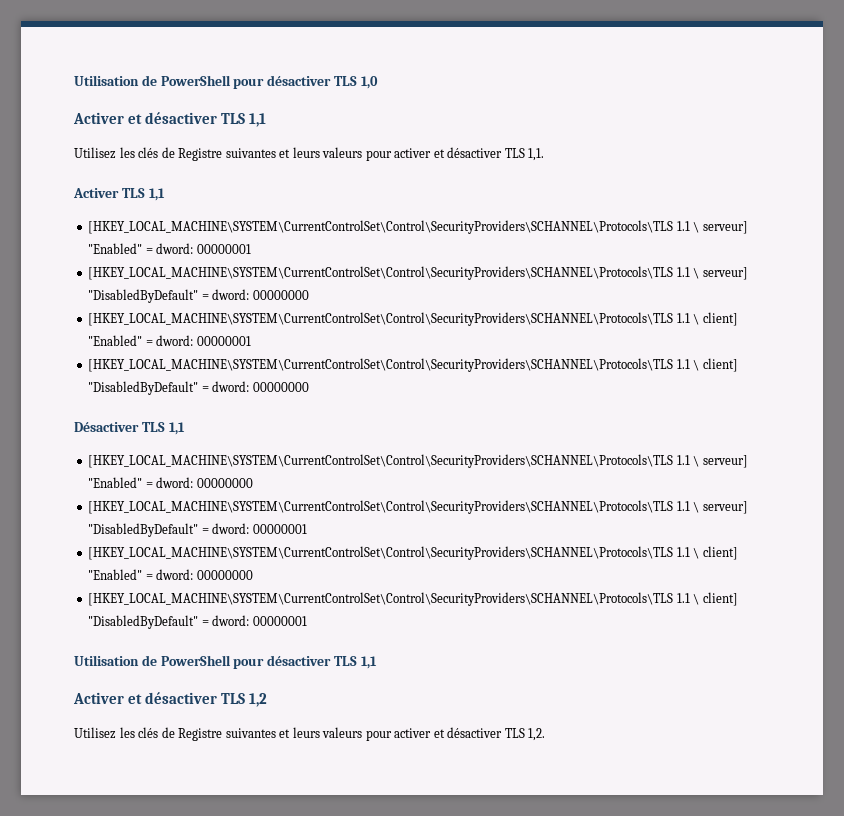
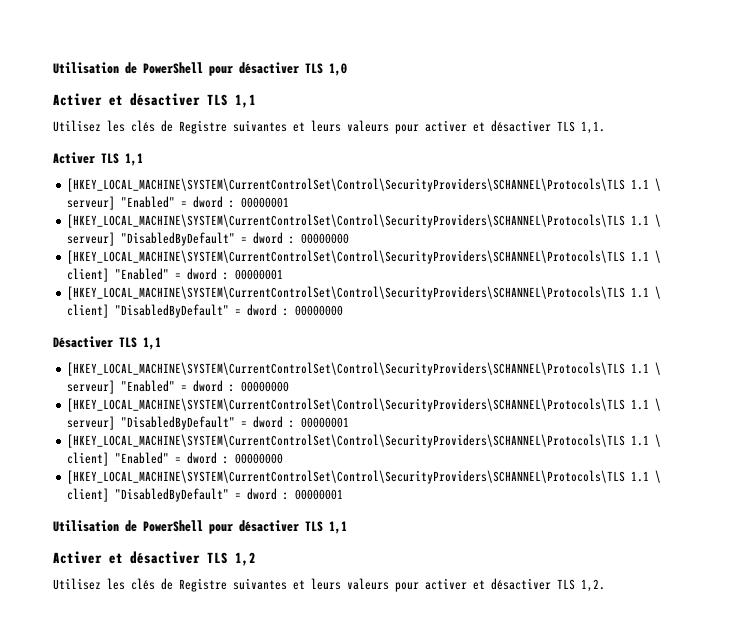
- [HKEY_LOCAL_MACHINE\SYSTEM\CurrentControlSet\Control\SecurityProviders\SCHANNEL\Protocols\TLS 1.1 \ serveur] "Enabled" = dword: 00000001
+ [HKEY_LOCAL_MACHINE\SYSTEM\CurrentControlSet\Control\SecurityProviders\SCHANNEL\Protocols\TLS 1.1 \ serveur] "Enabled" = dword : 00000001
- [HKEY_LOCAL_MACHINE\SYSTEM\CurrentControlSet\Control\SecurityProviders\SCHANNEL\Protocols\TLS 1.1 \ serveur] "DisabledByDefault" = dword: 00000000
+ [HKEY_LOCAL_MACHINE\SYSTEM\CurrentControlSet\Control\SecurityProviders\SCHANNEL\Protocols\TLS 1.1 \ serveur] "DisabledByDefault" = dword : 00000000
- [HKEY_LOCAL_MACHINE\SYSTEM\CurrentControlSet\Control\SecurityProviders\SCHANNEL\Protocols\TLS 1.1 \ client] "Enabled" = dword: 00000001
+ [HKEY_LOCAL_MACHINE\SYSTEM\CurrentControlSet\Control\SecurityProviders\SCHANNEL\Protocols\TLS 1.1 \ client] "Enabled" = dword : 00000001
- [HKEY_LOCAL_MACHINE\SYSTEM\CurrentControlSet\Control\SecurityProviders\SCHANNEL\Protocols\TLS 1.1 \ client] "DisabledByDefault" = dword: 00000000
+ [HKEY_LOCAL_MACHINE\SYSTEM\CurrentControlSet\Control\SecurityProviders\SCHANNEL\Protocols\TLS 1.1 \ client] "DisabledByDefault" = dword : 00000000
- [HKEY_LOCAL_MACHINE\SYSTEM\CurrentControlSet\Control\SecurityProviders\SCHANNEL\Protocols\TLS 1.1 \ serveur] "Enabled" = dword: 00000000
+ [HKEY_LOCAL_MACHINE\SYSTEM\CurrentControlSet\Control\SecurityProviders\SCHANNEL\Protocols\TLS 1.1 \ serveur] "Enabled" = dword : 00000000
- [HKEY_LOCAL_MACHINE\SYSTEM\CurrentControlSet\Control\SecurityProviders\SCHANNEL\Protocols\TLS 1.1 \ serveur] "DisabledByDefault" = dword: 00000001
+ [HKEY_LOCAL_MACHINE\SYSTEM\CurrentControlSet\Control\SecurityProviders\SCHANNEL\Protocols\TLS 1.1 \ serveur] "DisabledByDefault" = dword : 00000001
- [HKEY_LOCAL_MACHINE\SYSTEM\CurrentControlSet\Control\SecurityProviders\SCHANNEL\Protocols\TLS 1.1 \ client] "Enabled" = dword: 00000000
+ [HKEY_LOCAL_MACHINE\SYSTEM\CurrentControlSet\Control\SecurityProviders\SCHANNEL\Protocols\TLS 1.1 \ client] "Enabled" = dword : 00000000
- [HKEY_LOCAL_MACHINE\SYSTEM\CurrentControlSet\Control\SecurityProviders\SCHANNEL\Protocols\TLS 1.1 \ client] "DisabledByDefault" = dword: 00000001
+ [HKEY_LOCAL_MACHINE\SYSTEM\CurrentControlSet\Control\SecurityProviders\SCHANNEL\Protocols\TLS 1.1 \ client] "DisabledByDefault" = dword : 00000001

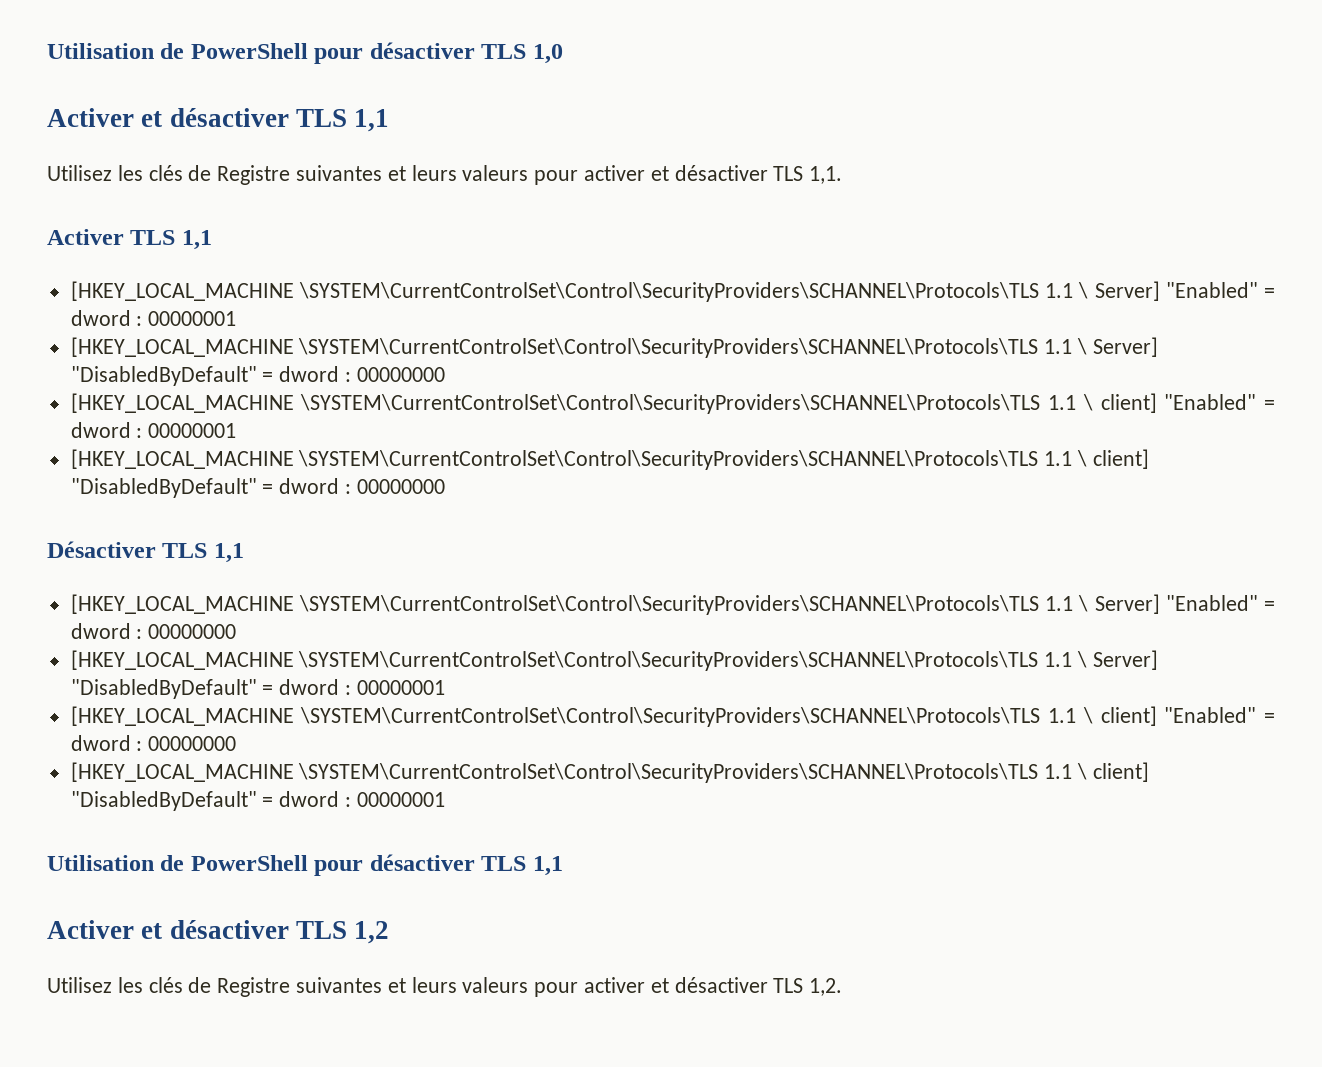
- [HKEY_LOCAL_MACHINE\SYSTEM\CurrentControlSet\Control\SecurityProviders\SCHANNEL\Protocols\TLS 1.1 \ serveur] "Enabled" = dword : 00000001
- [HKEY_LOCAL_MACHINE\SYSTEM\CurrentControlSet\Control\SecurityProviders\SCHANNEL\Protocols\TLS 1.1 \ serveur] "DisabledByDefault" = dword : 00000000
- [HKEY_LOCAL_MACHINE\SYSTEM\CurrentControlSet\Control\SecurityProviders\SCHANNEL\Protocols\TLS 1.1 \ client] "Enabled" = dword : 00000001
+ [HKEY_LOCAL_MACHINE \SYSTEM\CurrentControlSet\Control\SecurityProviders\SCHANNEL\Protocols\TLS 1.1 \ Server] "Enabled" = dword : 00000001
+ [HKEY_LOCAL_MACHINE \SYSTEM\CurrentControlSet\Control\SecurityProviders\SCHANNEL\Protocols\TLS 1.1 \ Server] "DisabledByDefault" = dword : 00000000
+ [HKEY_LOCAL_MACHINE \SYSTEM\CurrentControlSet\Control\SecurityProviders\SCHANNEL\Protocols\TLS 1.1 \ client] "Enabled" = dword : 00000001
- [HKEY_LOCAL_MACHINE\SYSTEM\CurrentControlSet\Control\SecurityProviders\SCHANNEL\Protocols\TLS 1.1 \ client] "DisabledByDefault" = dword : 00000000
+ [HKEY_LOCAL_MACHINE \SYSTEM\CurrentControlSet\Control\SecurityProviders\SCHANNEL\Protocols\TLS 1.1 \ client] "DisabledByDefault" = dword : 00000000
- [HKEY_LOCAL_MACHINE\SYSTEM\CurrentControlSet\Control\SecurityProviders\SCHANNEL\Protocols\TLS 1.1 \ serveur] "Enabled" = dword : 00000000
- [HKEY_LOCAL_MACHINE\SYSTEM\CurrentControlSet\Control\SecurityProviders\SCHANNEL\Protocols\TLS 1.1 \ serveur] "DisabledByDefault" = dword : 00000001
- [HKEY_LOCAL_MACHINE\SYSTEM\CurrentControlSet\Control\SecurityProviders\SCHANNEL\Protocols\TLS 1.1 \ client] "Enabled" = dword : 00000000
+ [HKEY_LOCAL_MACHINE \SYSTEM\CurrentControlSet\Control\SecurityProviders\SCHANNEL\Protocols\TLS 1.1 \ Server] "Enabled" = dword : 00000000
+ [HKEY_LOCAL_MACHINE \SYSTEM\CurrentControlSet\Control\SecurityProviders\SCHANNEL\Protocols\TLS 1.1 \ Server] "DisabledByDefault" = dword : 00000001
+ [HKEY_LOCAL_MACHINE \SYSTEM\CurrentControlSet\Control\SecurityProviders\SCHANNEL\Protocols\TLS 1.1 \ client] "Enabled" = dword : 00000000
- [HKEY_LOCAL_MACHINE\SYSTEM\CurrentControlSet\Control\SecurityProviders\SCHANNEL\Protocols\TLS 1.1 \ client] "DisabledByDefault" = dword : 00000001
+ [HKEY_LOCAL_MACHINE \SYSTEM\CurrentControlSet\Control\SecurityProviders\SCHANNEL\Protocols\TLS 1.1 \ client] "DisabledByDefault" = dword : 00000001

